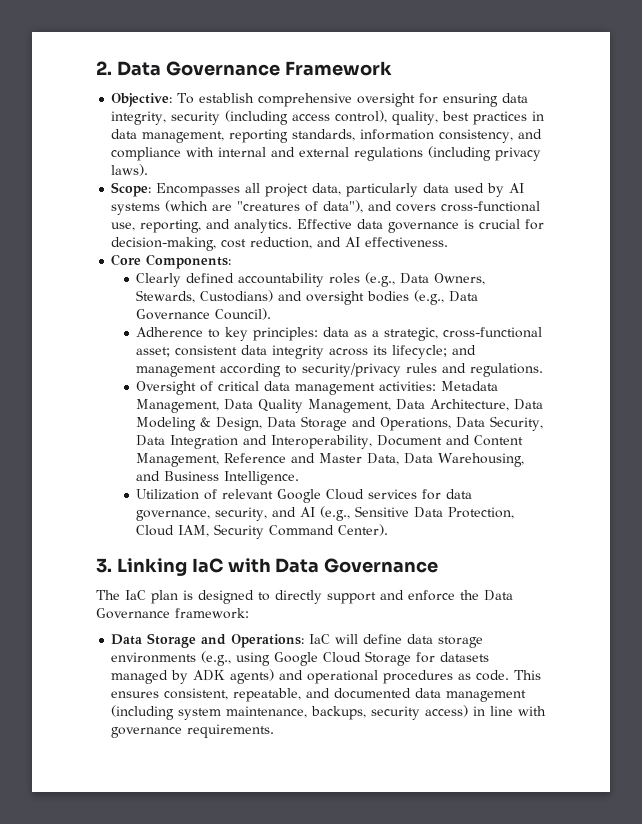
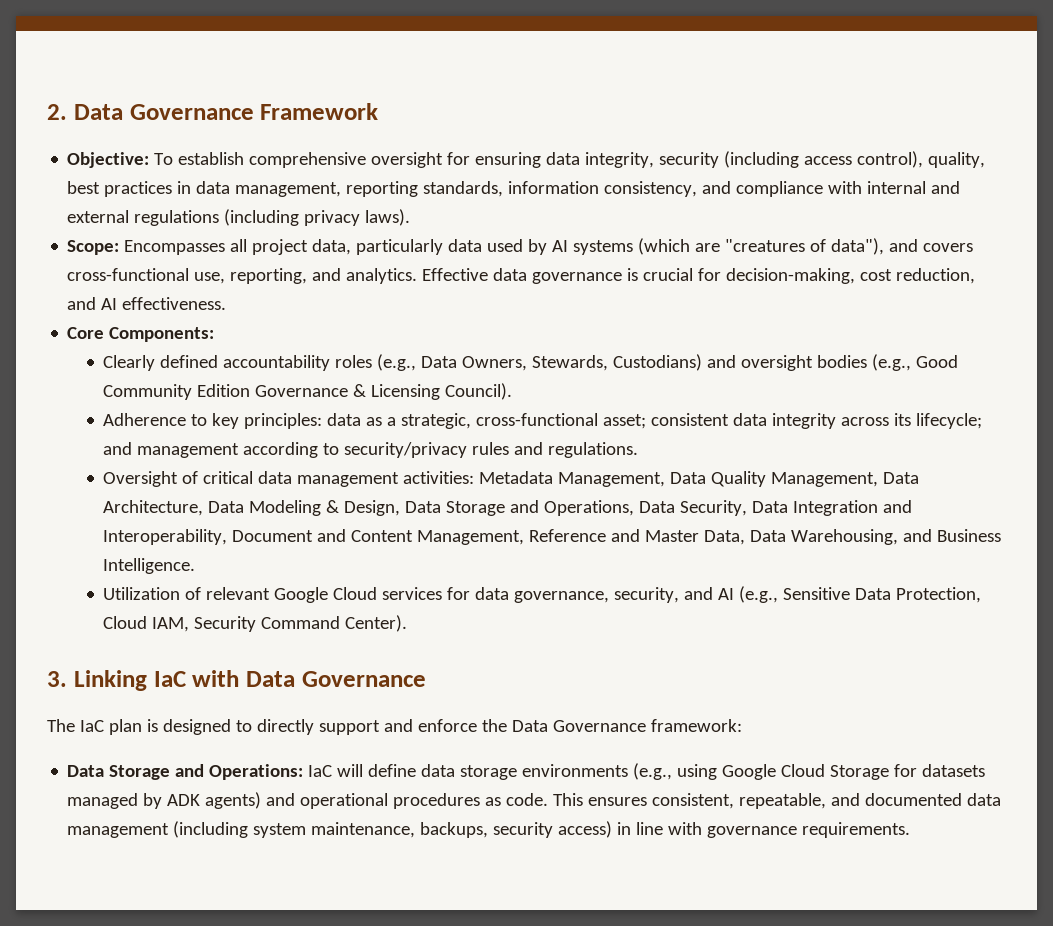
- Clearly defined accountability roles (e.g., Data Owners, Stewards, Custodians) and oversight bodies (e.g., Data Governance Council).
+ Clearly defined accountability roles (e.g., Data Owners, Stewards, Custodians) and oversight bodies (e.g., Good Community Edition Governance & Licensing Council).

